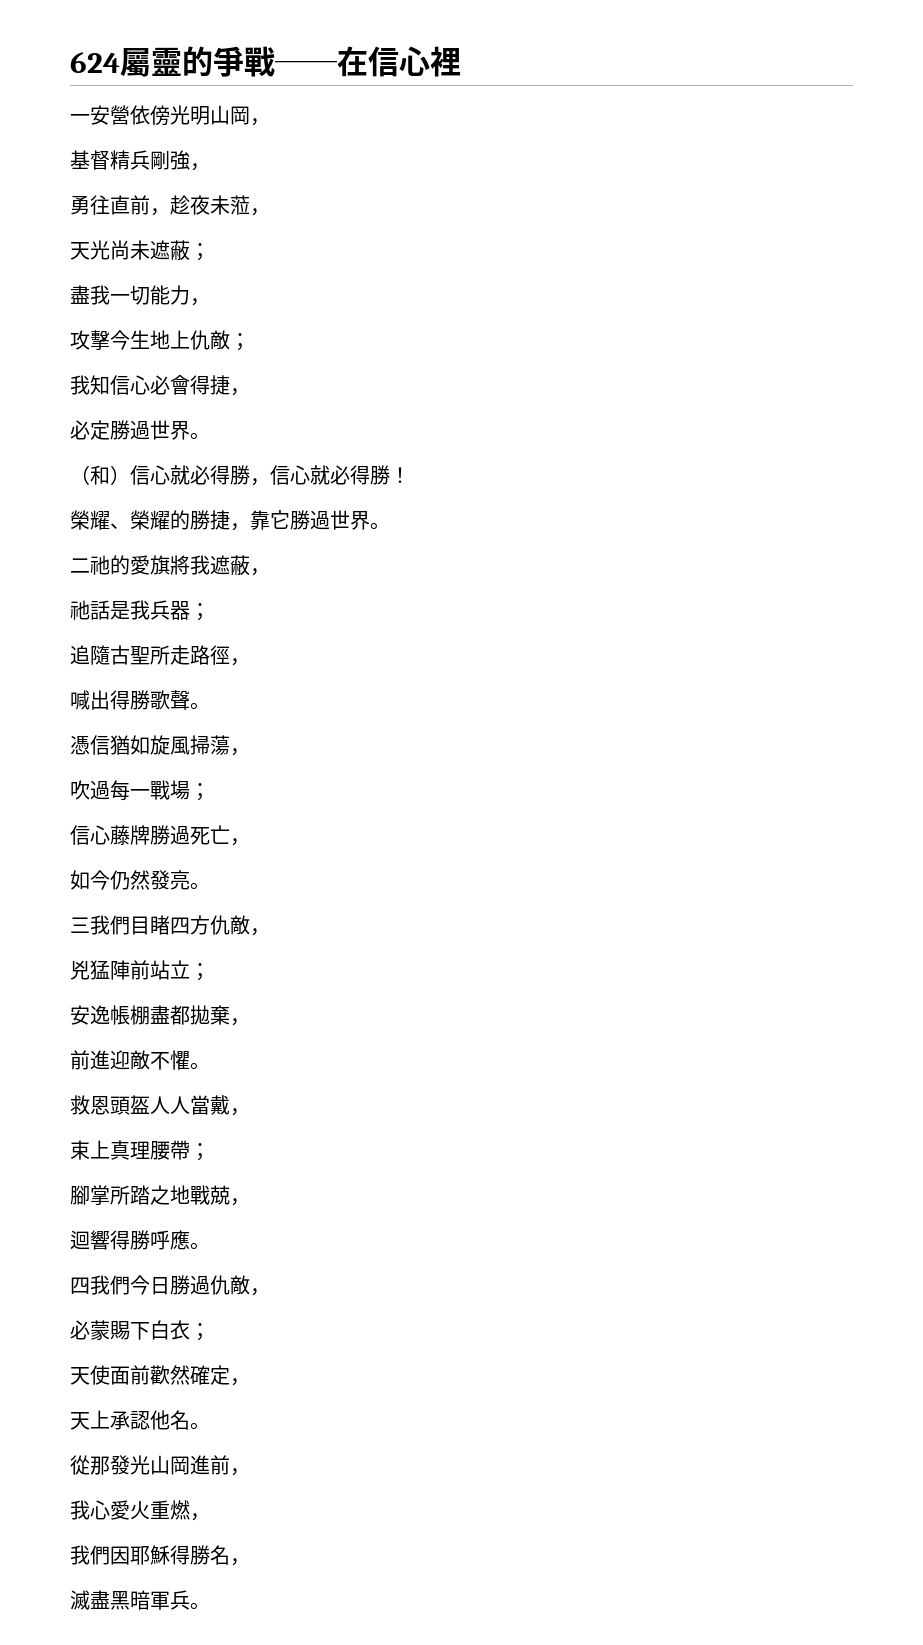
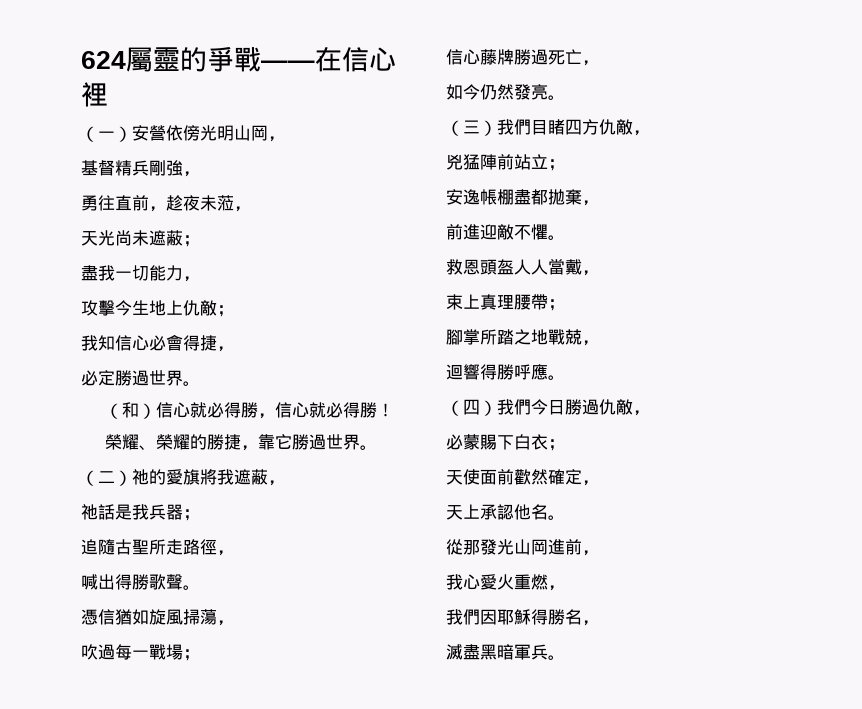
- 624屬靈的爭戰──在信心裡
+ 624屬靈的爭戰——在信心裡
- 一安營依傍光明山岡，
+ （一）安營依傍光明山岡，
- 二祂的愛旗將我遮蔽，
+ （二）祂的愛旗將我遮蔽，
- 三我們目睹四方仇敵，
+ （三）我們目睹四方仇敵，
- 四我們今日勝過仇敵，
+ （四）我們今日勝過仇敵，

